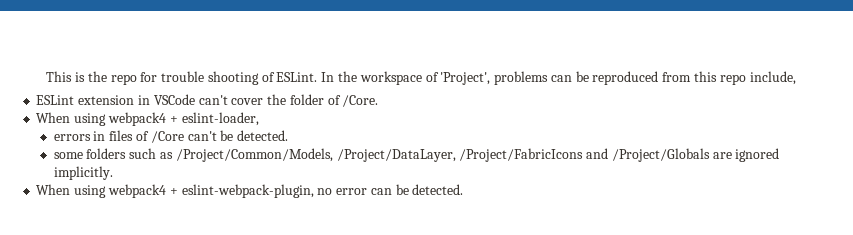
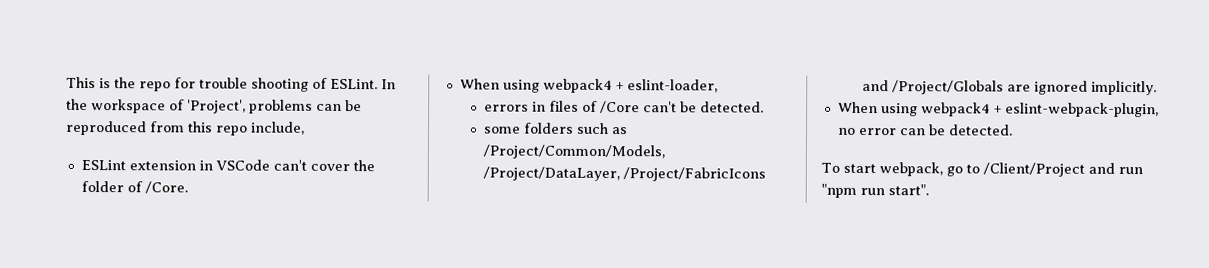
+ To start webpack, go to /Client/Project and run "npm run start".

